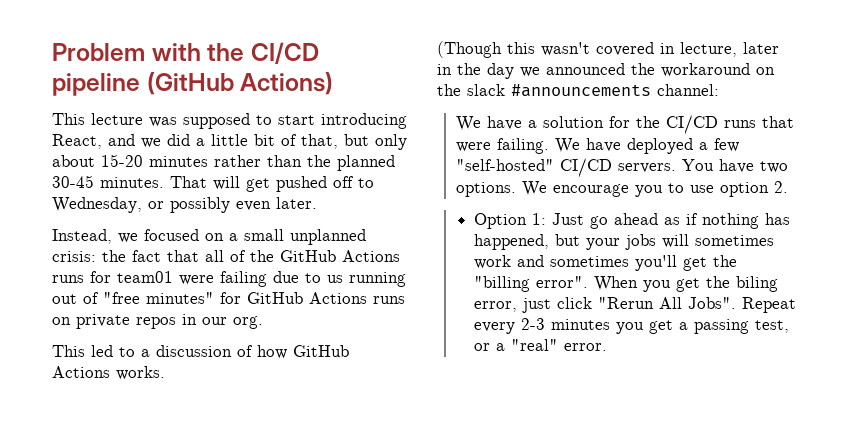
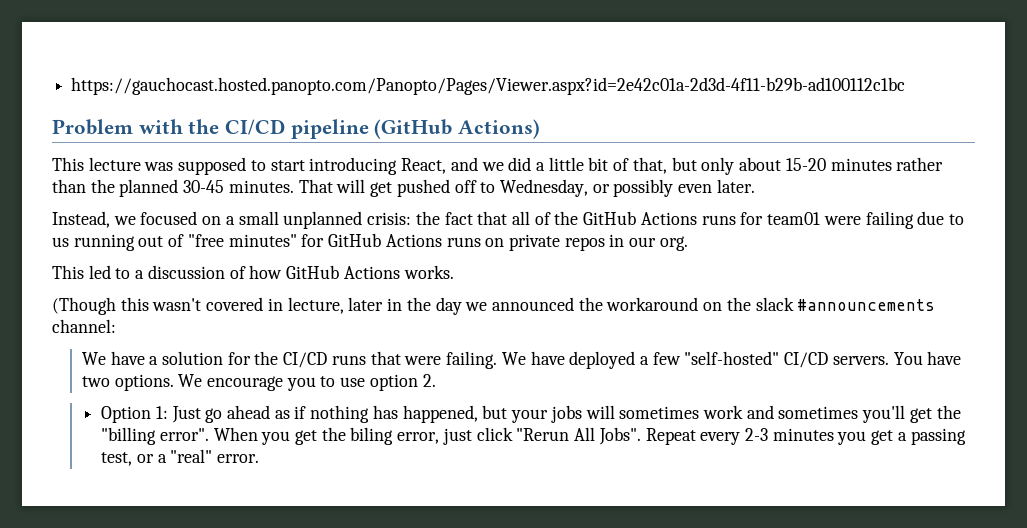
+ https://gauchocast.hosted.panopto.com/Panopto/Pages/Viewer.aspx?id=2e42c01a-2d3d-4f11-b29b-ad100112c1bc

